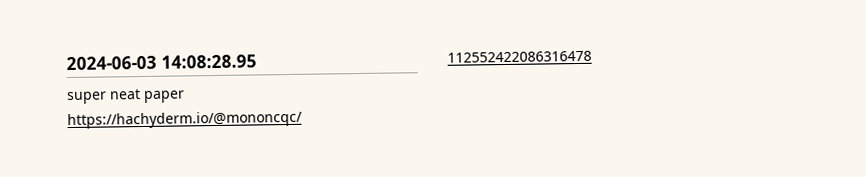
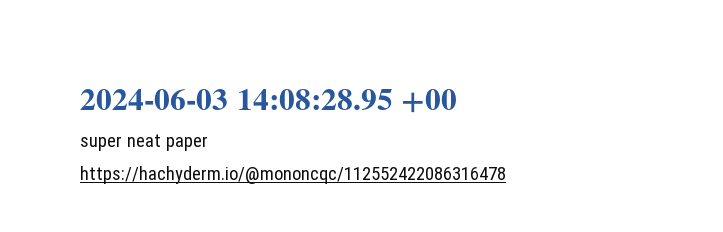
- 2024-06-03 14:08:28.95
+ 2024-06-03 14:08:28.95 +00

